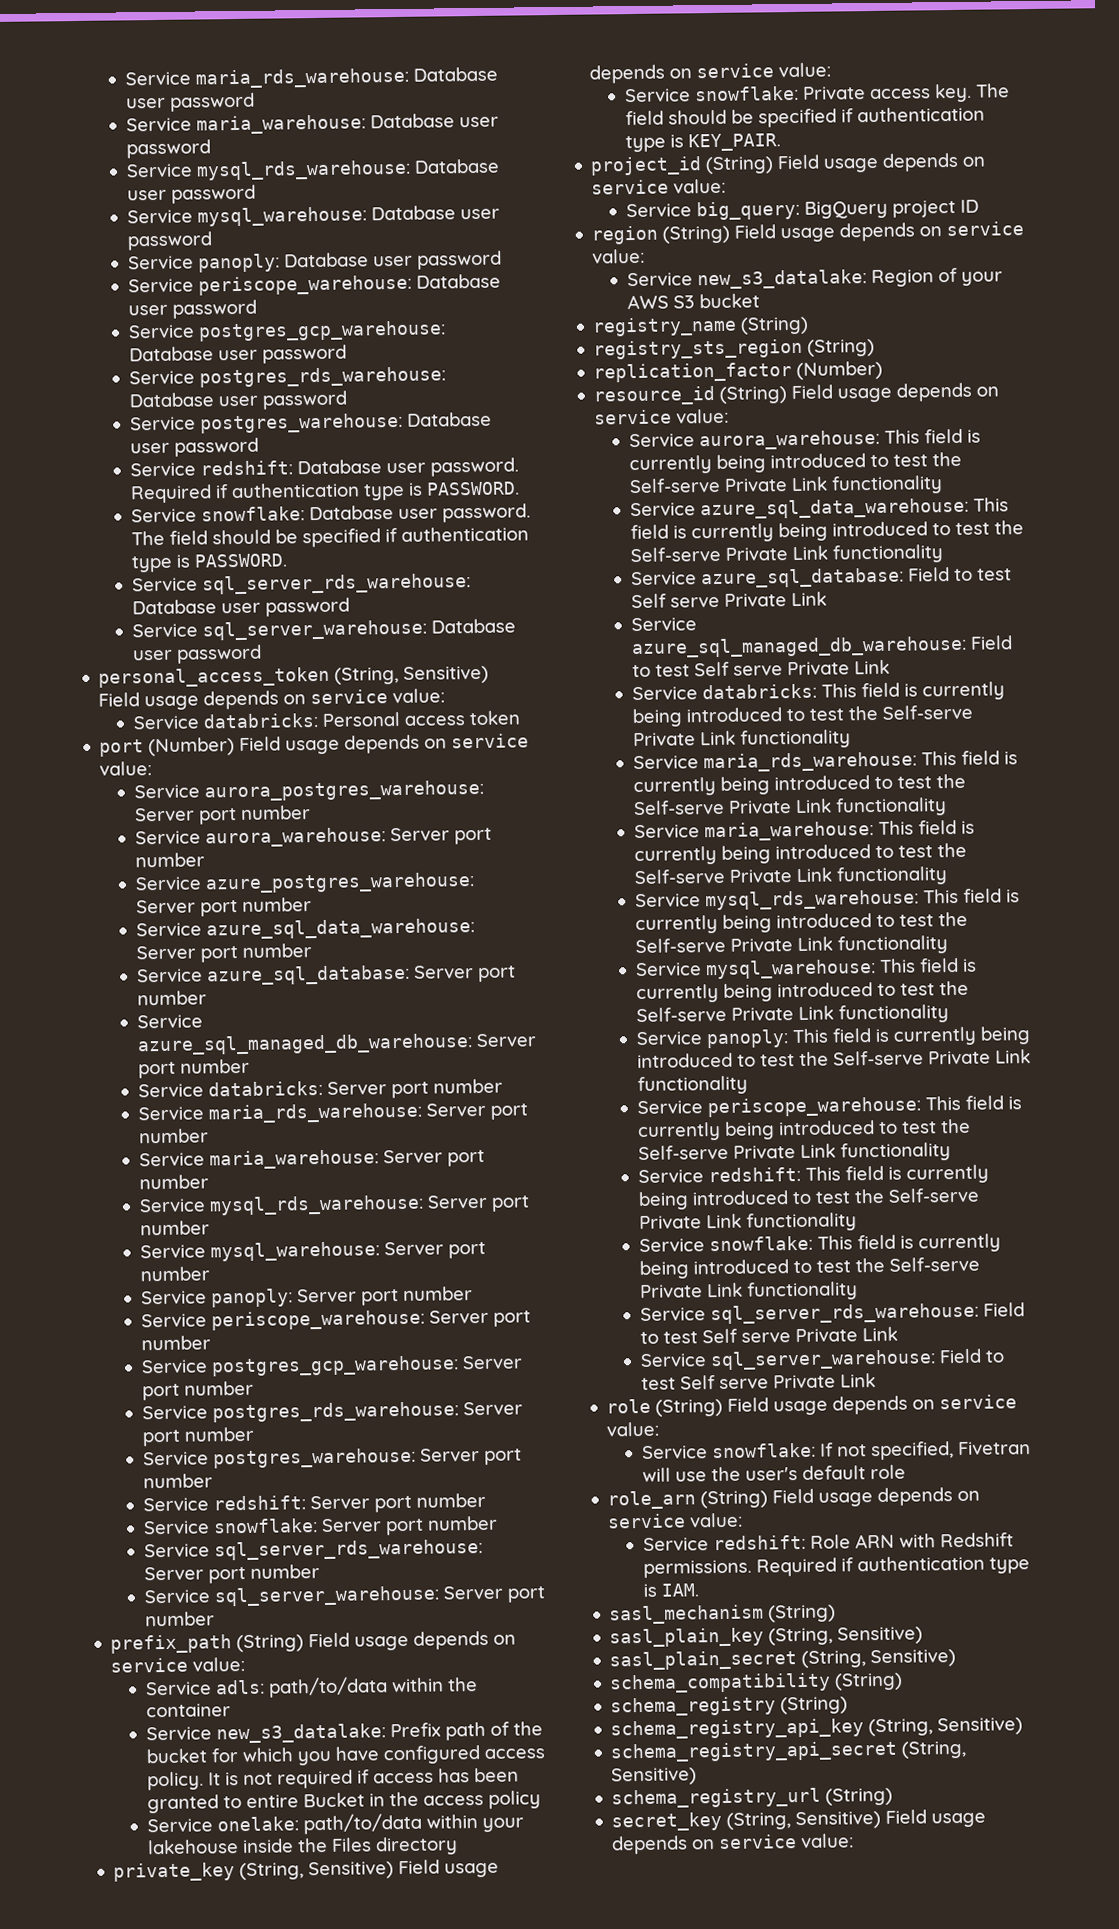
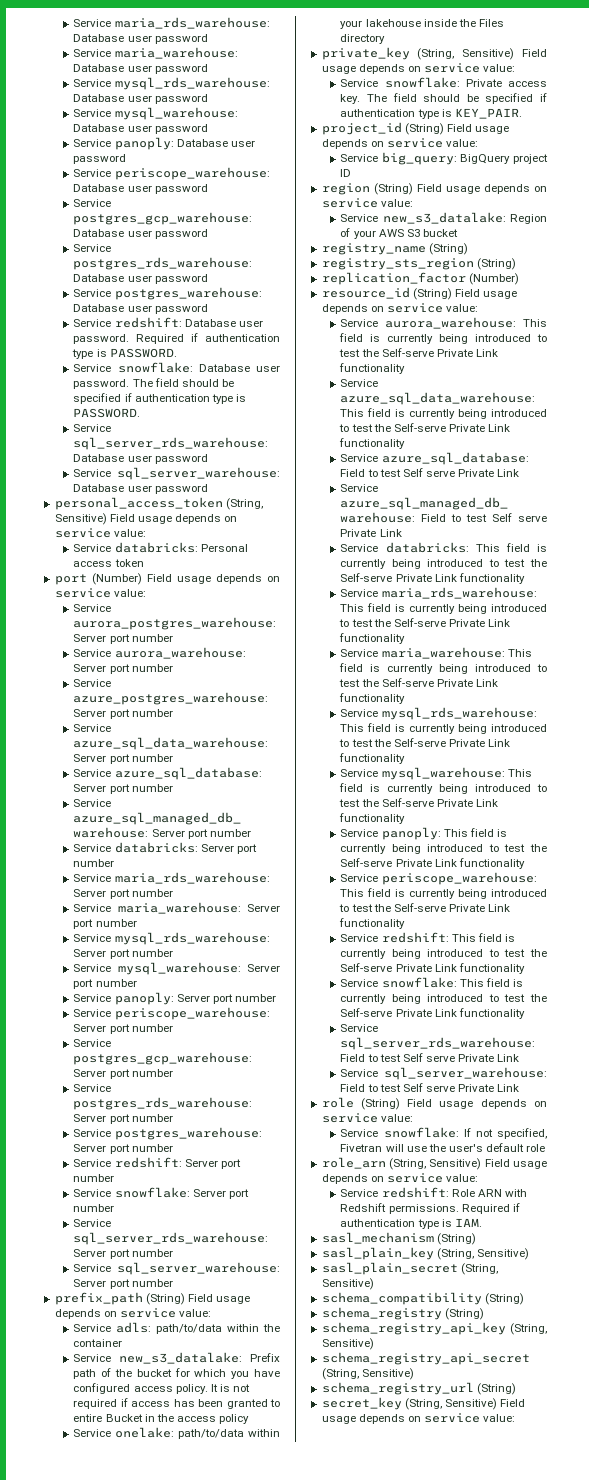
- role_arn (String) Field usage depends on service value:
+ role_arn (String, Sensitive) Field usage depends on service value:

